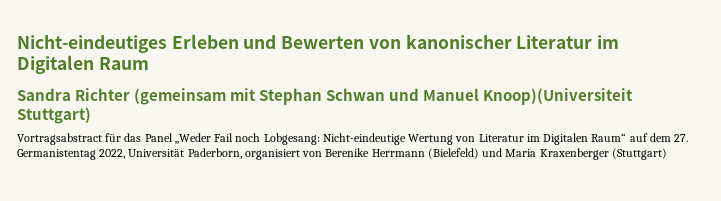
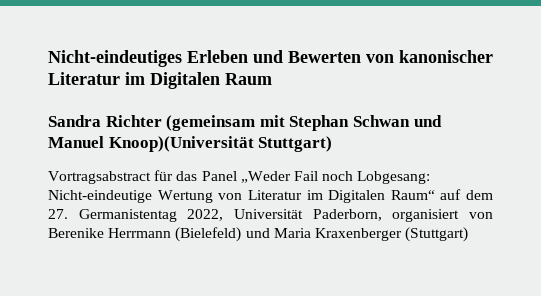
- Sandra Richter (gemeinsam mit Stephan Schwan und Manuel Knoop)(Universiteit Stuttgart)
+ Sandra Richter (gemeinsam mit Stephan Schwan und Manuel Knoop)(Universität Stuttgart)

